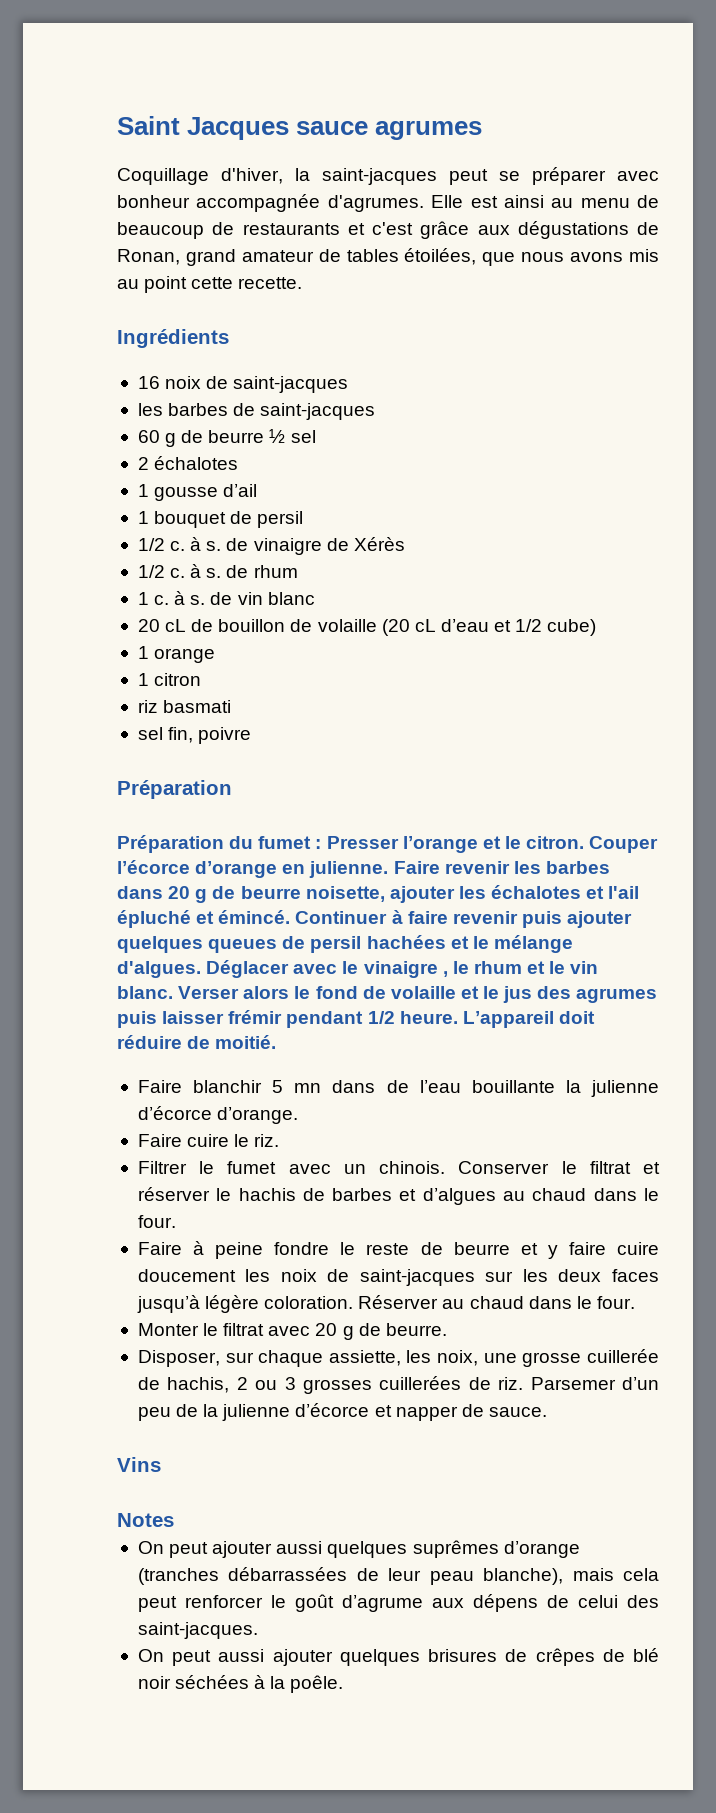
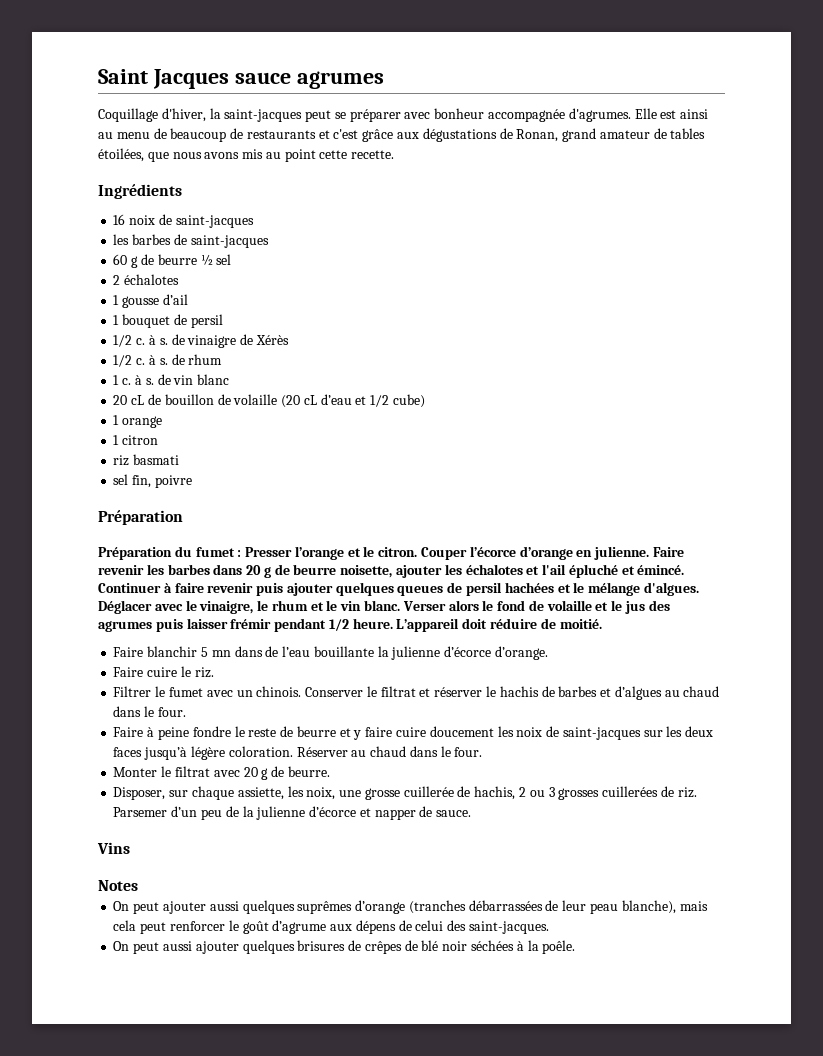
- Déglacer avec le vinaigre , le rhum et le vin blanc.
+ Déglacer avec le vinaigre, le rhum et le vin blanc.

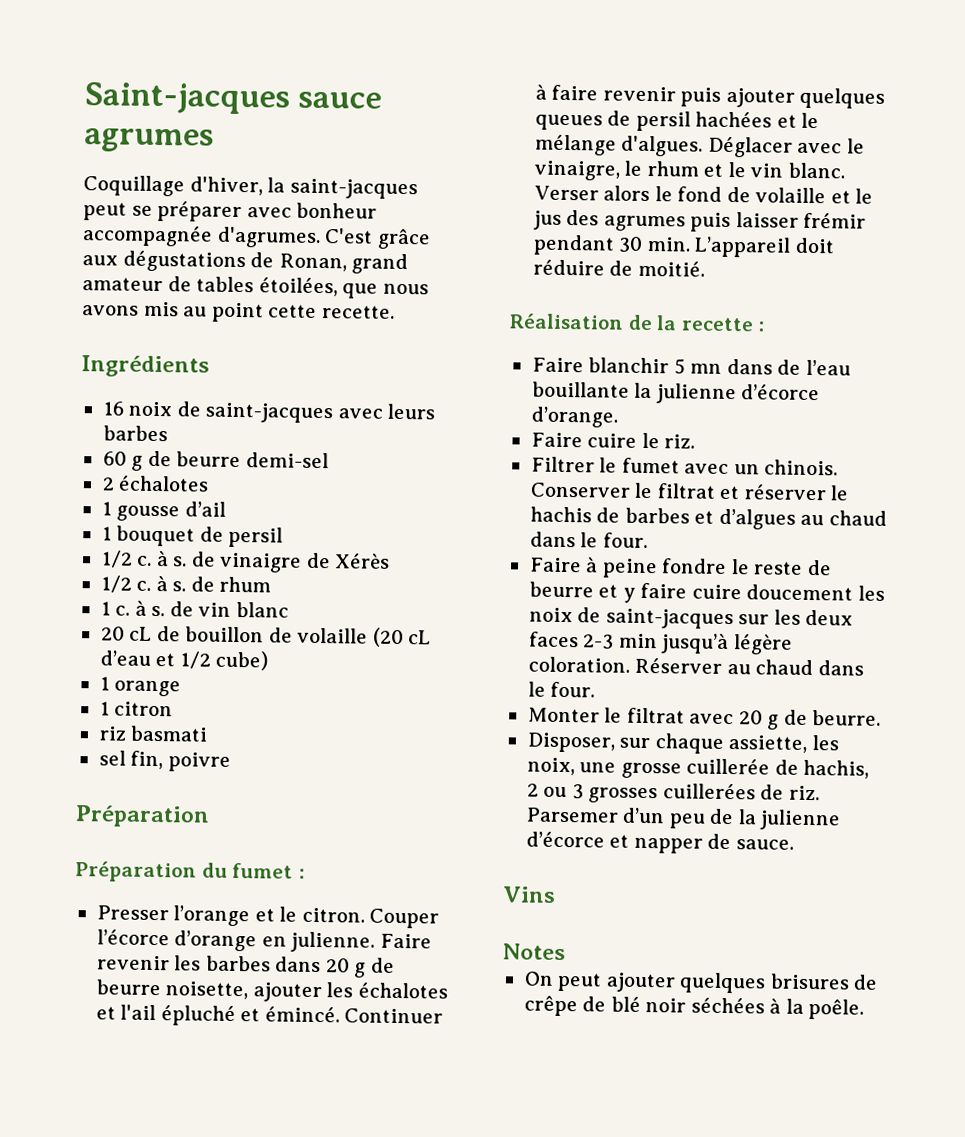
- Saint Jacques sauce agrumes
+ Saint-jacques sauce agrumes
- Elle est ainsi au menu de beaucoup de restaurants et c'est grâce aux dégustations de Ronan, grand amateur de tables étoilées, que nous avons mis au point cette recette.
+ C'est grâce aux dégustations de Ronan, grand amateur de tables étoilées, que nous avons mis au point cette recette.
- 16 noix de saint-jacques
- les barbes de saint-jacques
+ 16 noix de saint-jacques avec leurs barbes
- 60 g de beurre ½ sel
+ 60 g de beurre demi-sel
- Préparation du fumet : Presser l’orange et le citron.
+ Préparation du fumet :
+ Presser l’orange et le citron.
- Verser alors le fond de volaille et le jus des agrumes puis laisser frémir pendant 1/2 heure. L’appareil doit réduire de moitié.
+ Verser alors le fond de volaille et le jus des agrumes puis laisser frémir pendant 30 min. L’appareil doit réduire de moitié.
+ Réalisation de la recette :
- Faire à peine fondre le reste de beurre et y faire cuire doucement les noix de saint-jacques sur les deux faces jusqu’à légère coloration.
+ Faire à peine fondre le reste de beurre et y faire cuire doucement les noix de saint-jacques sur les deux faces 2-3 min jusqu’à légère coloration.
- On peut ajouter aussi quelques suprêmes d’orange (tranches débarrassées de leur peau blanche), mais cela peut renforcer le goût d’agrume aux dépens de celui des saint-jacques.
- On peut aussi ajouter quelques brisures de crêpes de blé noir séchées à la poêle.
+ On peut ajouter quelques brisures de crêpe de blé noir séchées à la poêle.

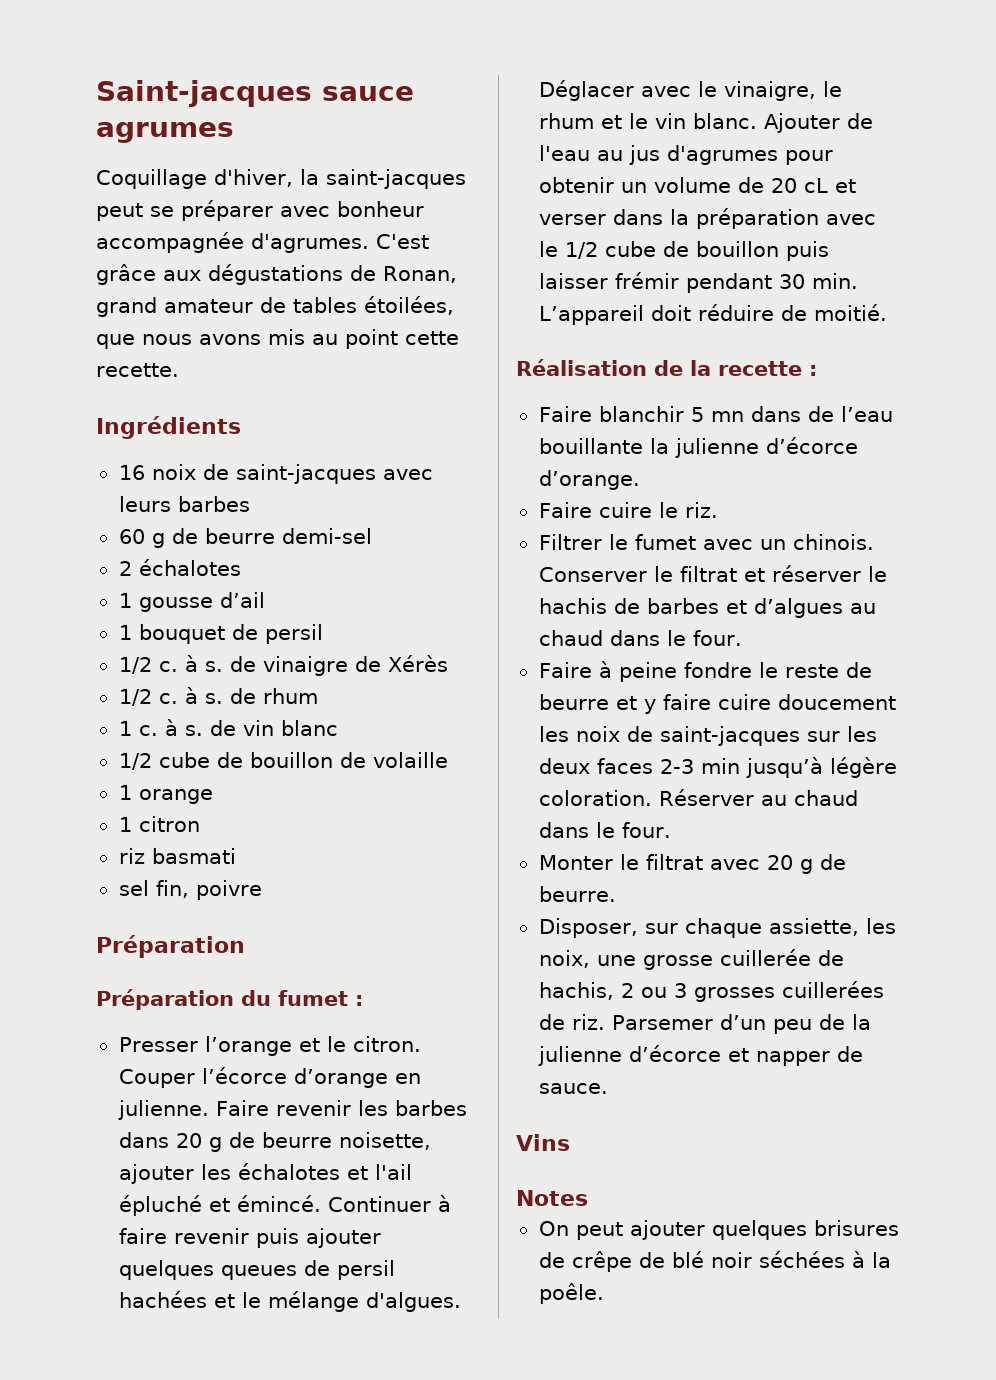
- 20 cL de bouillon de volaille (20 cL d’eau et 1/2 cube)
+ 1/2 cube de bouillon de volaille
- Verser alors le fond de volaille et le jus des agrumes puis laisser frémir pendant 30 min. L’appareil doit réduire de moitié.
+ Ajouter de l'eau au jus d'agrumes pour obtenir un volume de 20 cL et verser dans la préparation avec le 1/2 cube de bouillon puis laisser frémir pendant 30 min. L’appareil doit réduire de moitié.

